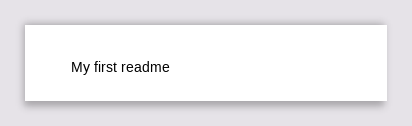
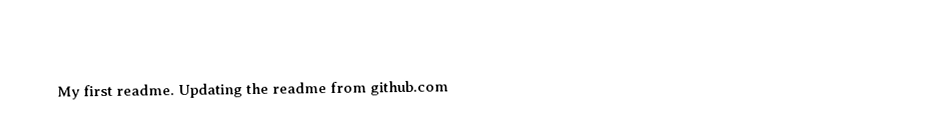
- My first readme
+ My first readme. Updating the readme from github.com

